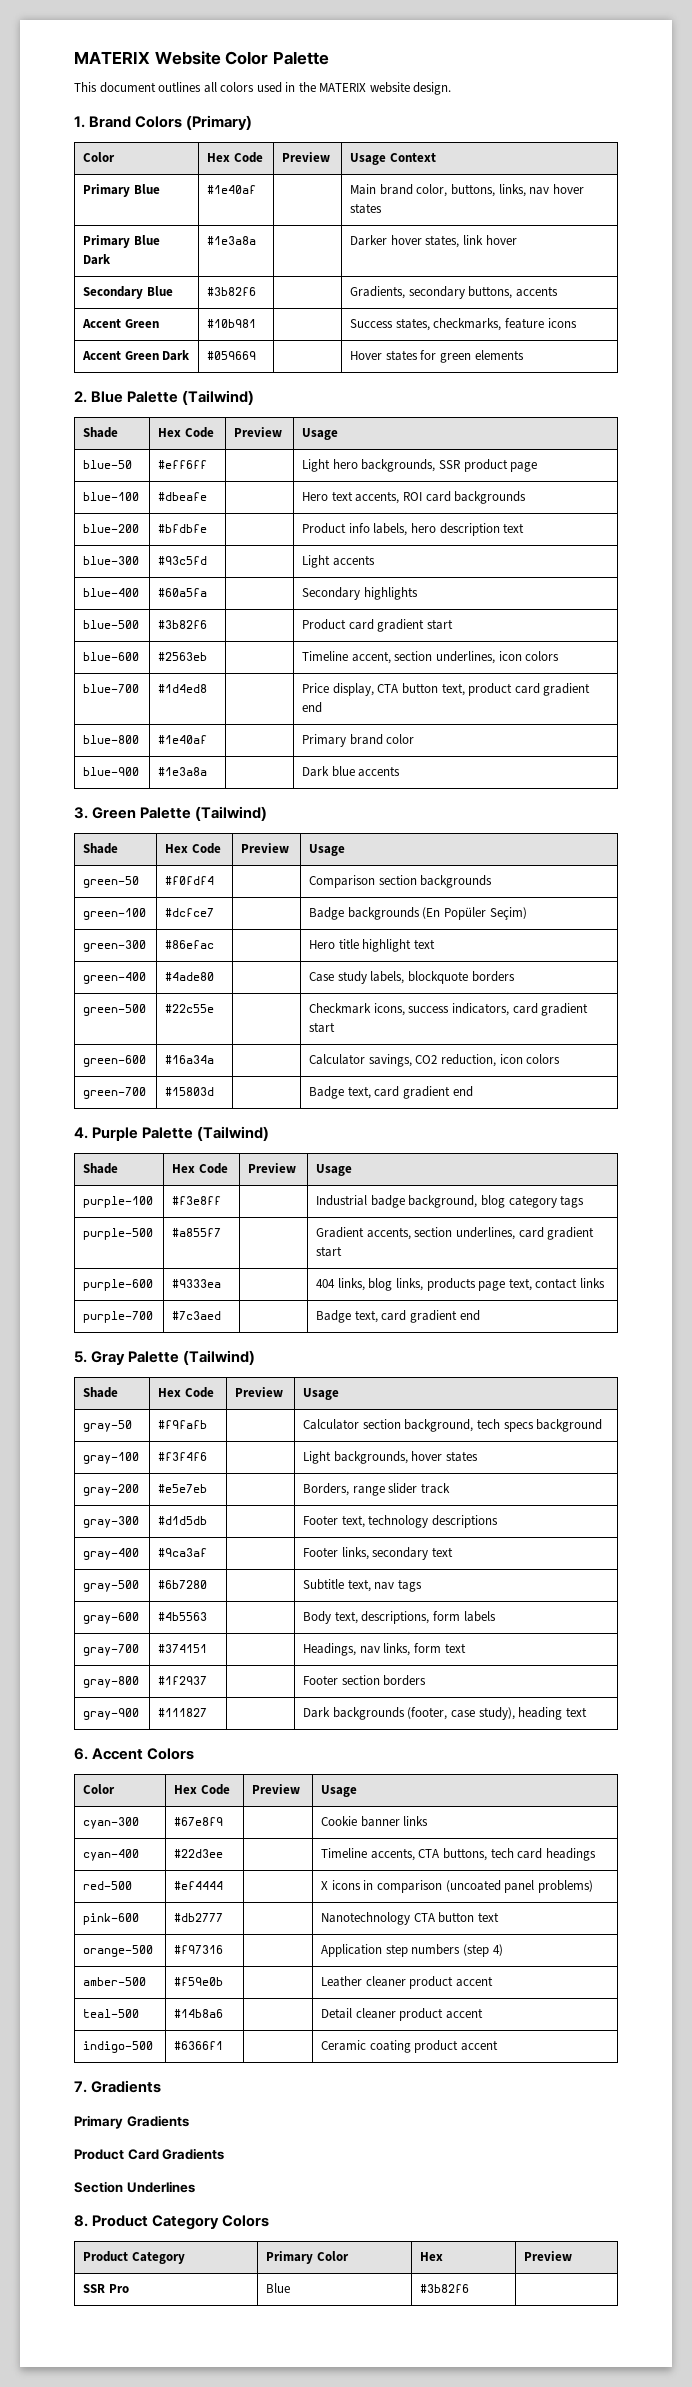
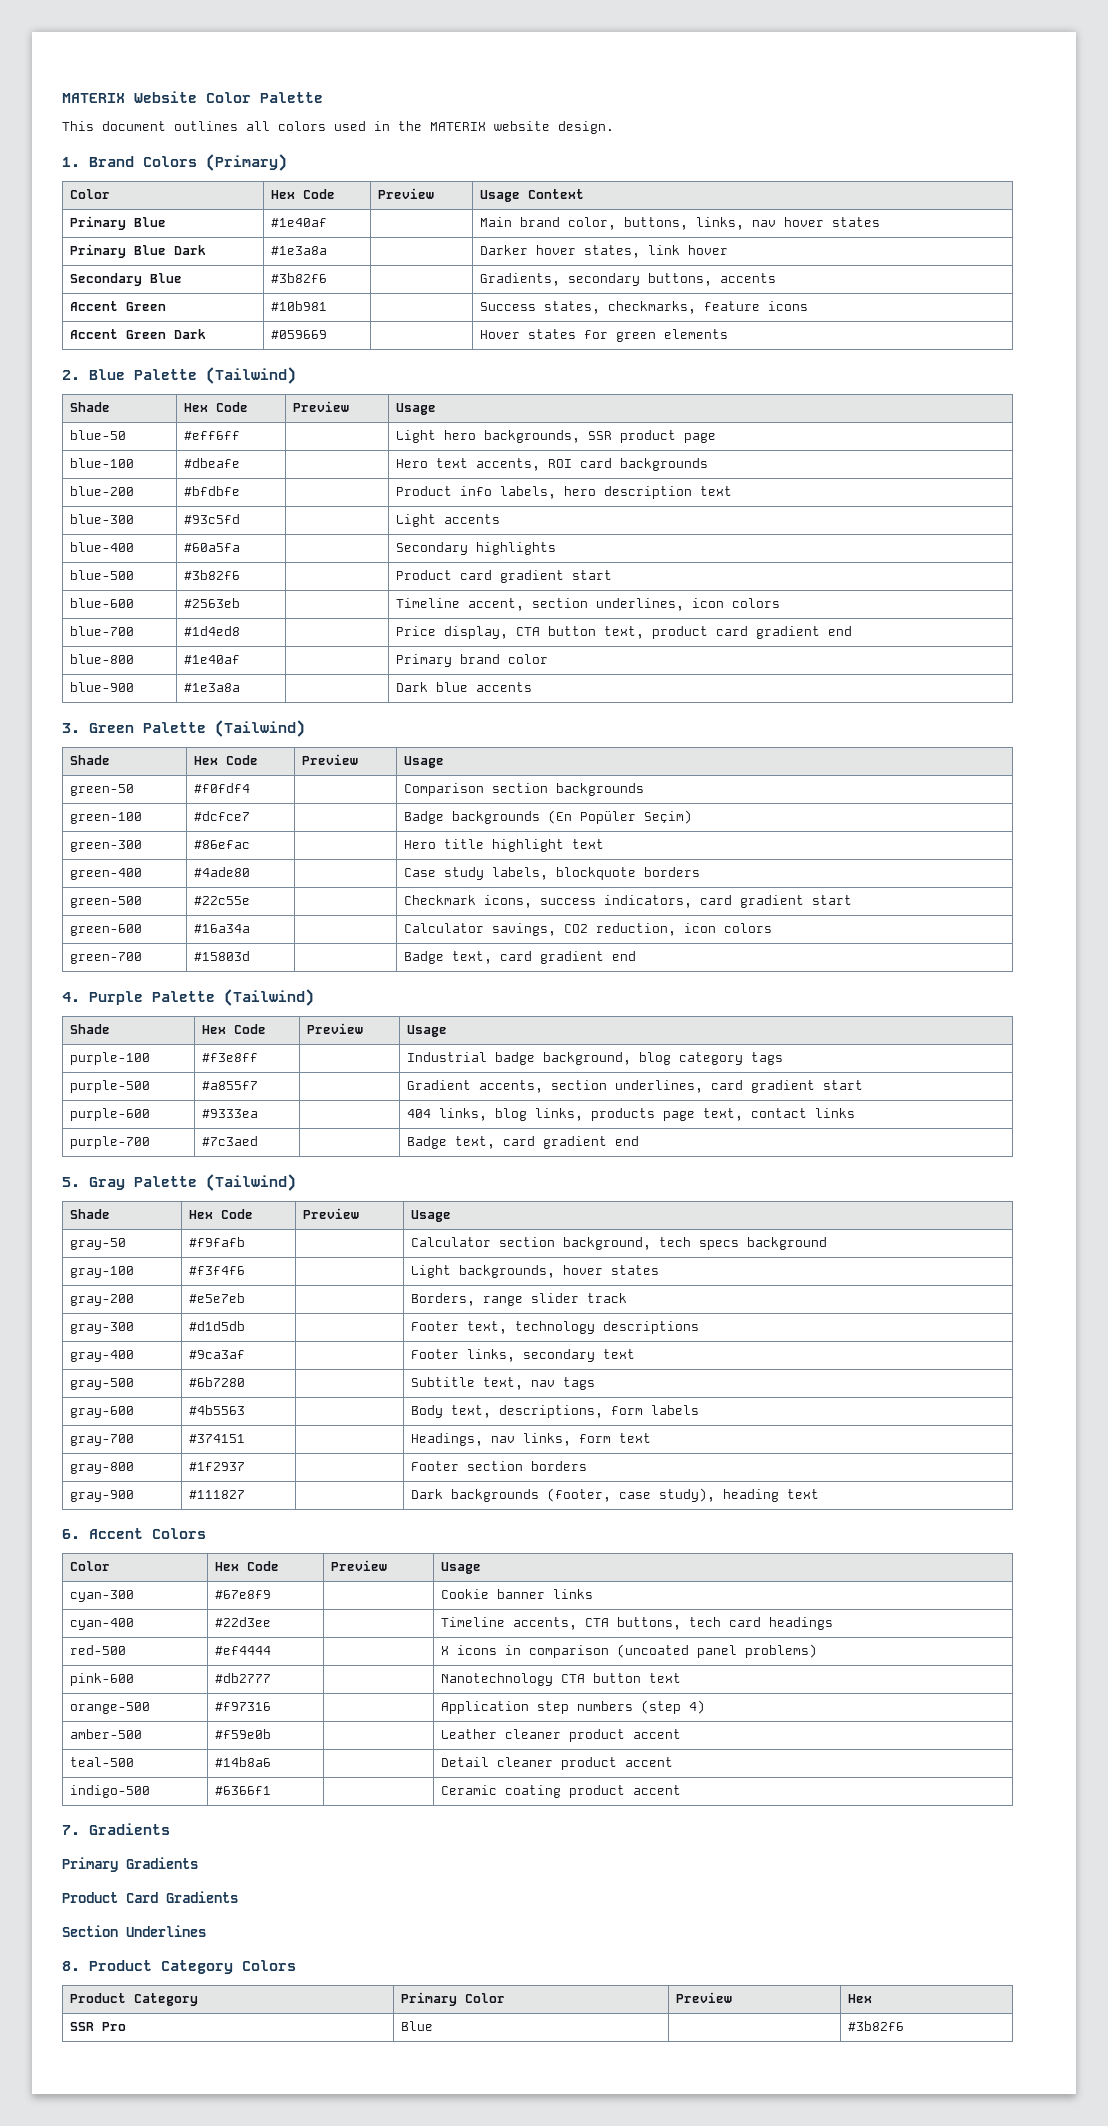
- Product Category | Primary Color | Hex | Preview
+ Product Category | Primary Color | Preview | Hex
- SSR Pro | Blue | #3b82f6 |
+ SSR Pro | Blue | | #3b82f6

